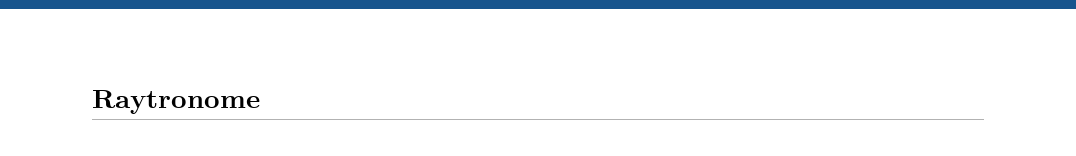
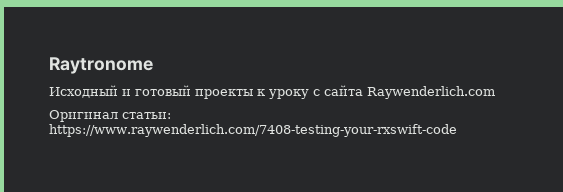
+ Исходный и готовый проекты к уроку с сайта Raywenderlich.com
+ Оригинал статьи: https://www.raywenderlich.com/7408-testing-your-rxswift-code

